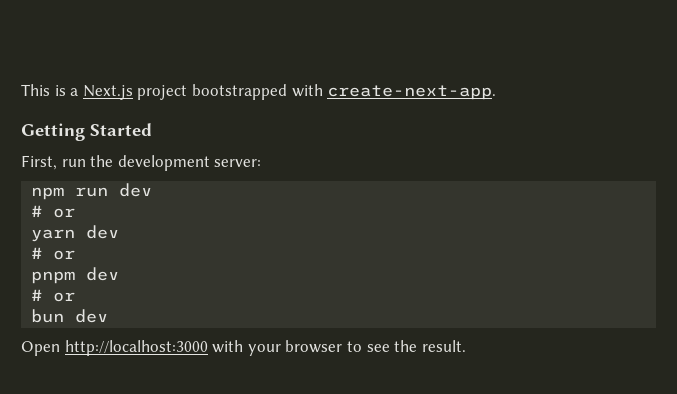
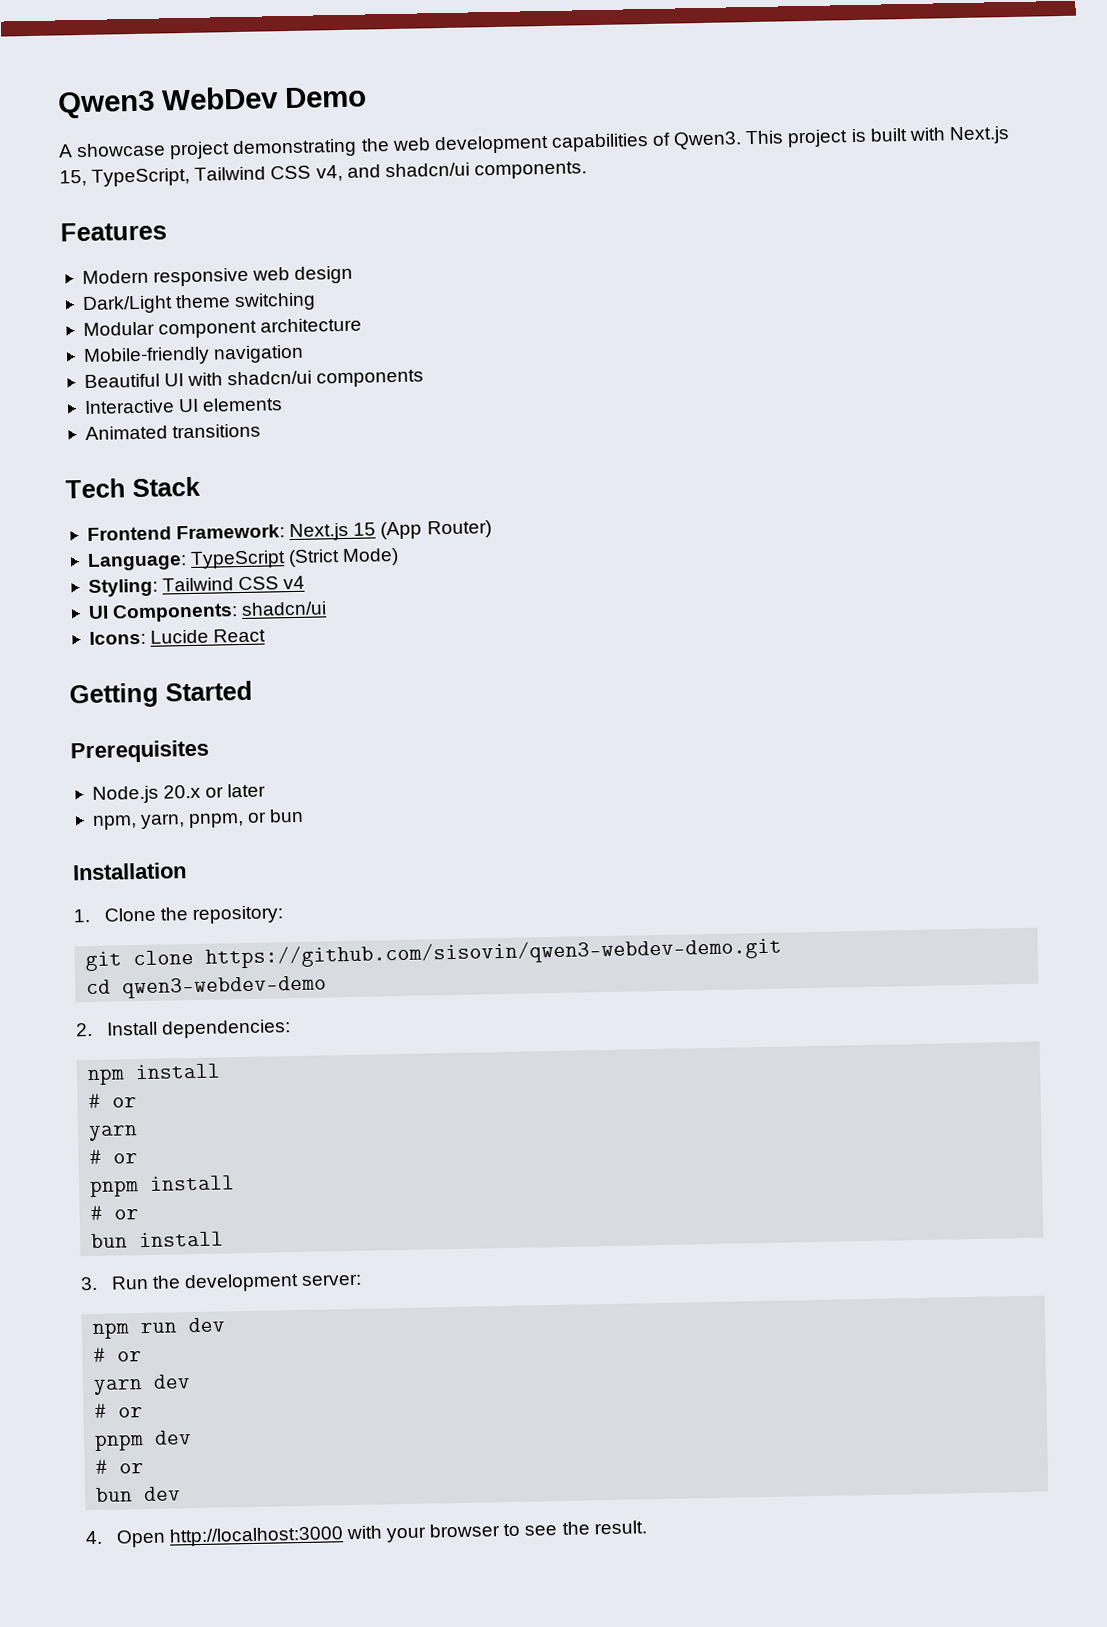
- This is a Next.js project bootstrapped with create-next-app.
+ Qwen3 WebDev Demo
+ A showcase project demonstrating the web development capabilities of Qwen3. This project is built with Next.js 15, TypeScript, Tailwind CSS v4, and shadcn/ui components.
+ Features
+ Modern responsive web design
+ Dark/Light theme switching
+ Modular component architecture
+ Mobile-friendly navigation
+ Beautiful UI with shadcn/ui components
+ Interactive UI elements
+ Animated transitions
+ Tech Stack
+ Frontend Framework: Next.js 15 (App Router)
+ Language: TypeScript (Strict Mode)
+ Styling: Tailwind CSS v4
+ UI Components: shadcn/ui
+ Icons: Lucide React
  Getting Started
- First, run the development server:
+ Prerequisites
+ Node.js 20.x or later
+ npm, yarn, pnpm, or bun
+ Installation
+ 1. Clone the repository:
+ git clone https://github.com/sisovin/qwen3-webdev-demo.git
+ cd qwen3-webdev-demo
+ 2. Install dependencies:
+ npm install
+ # or
+ yarn
+ # or
+ pnpm install
+ # or
+ bun install
+ 3. Run the development server:
- Open http://localhost:3000 with your browser to see the result.
+ 4. Open http://localhost:3000 with your browser to see the result.

